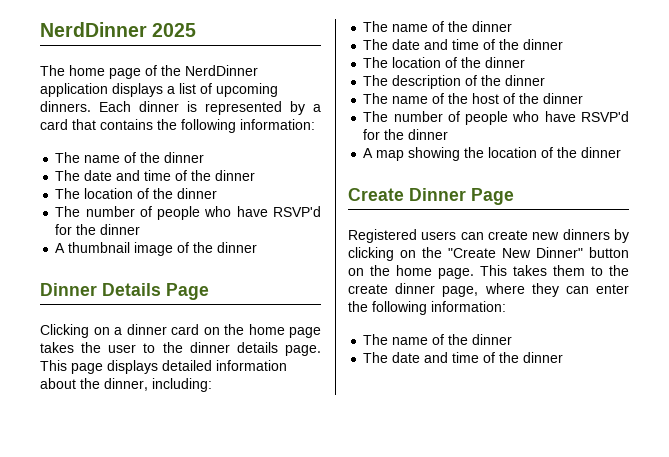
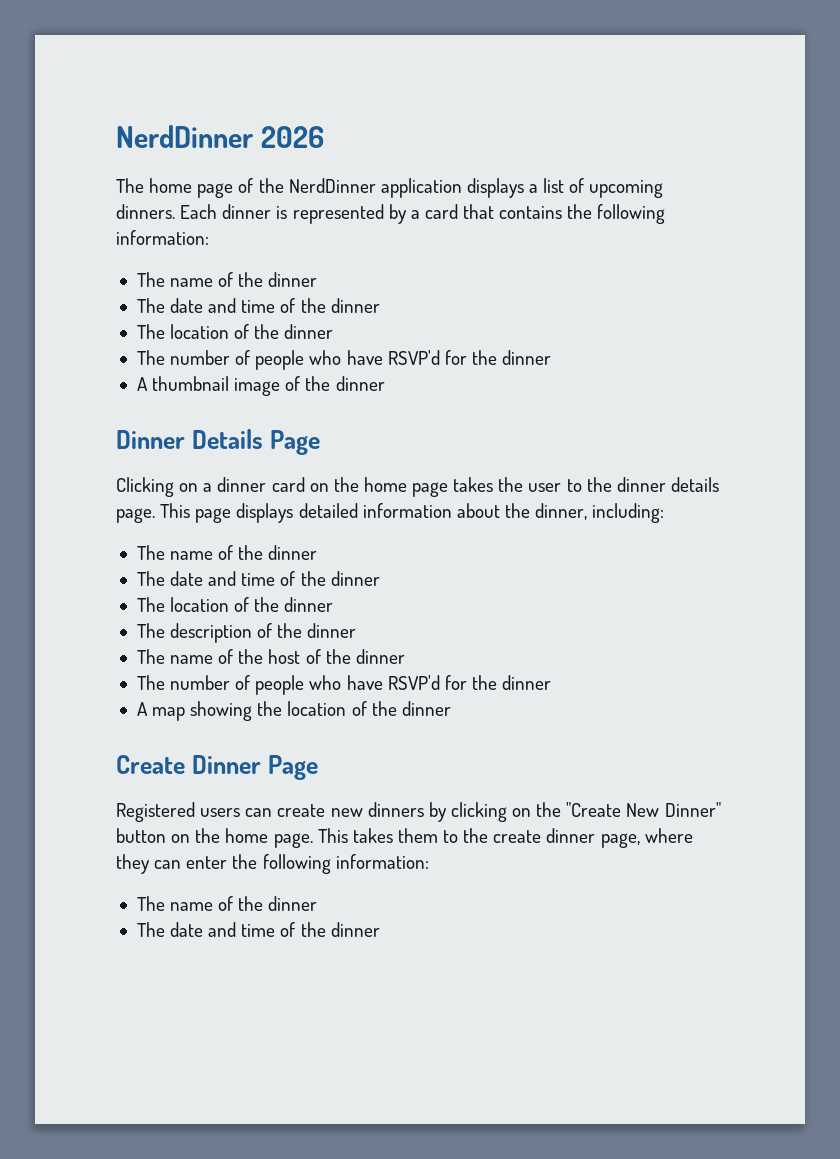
- NerdDinner 2025
+ NerdDinner 2026

